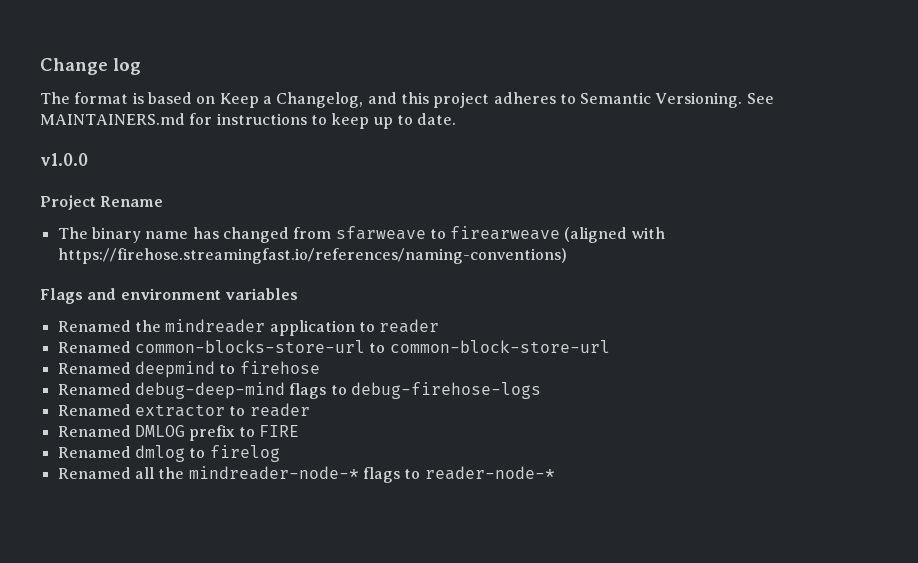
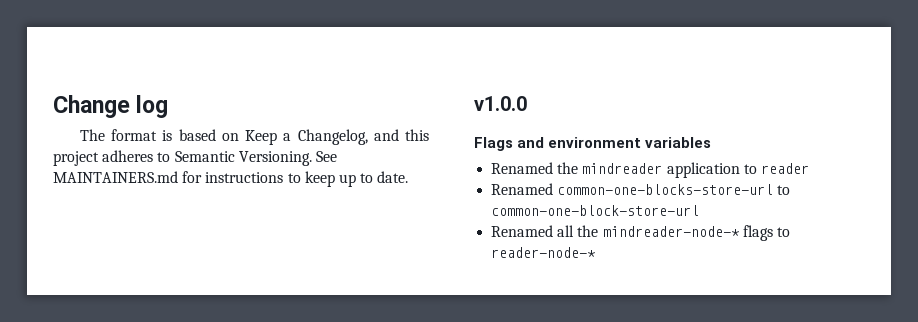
- Project Rename
- The binary name has changed from sfarweave to firearweave (aligned with https://firehose.streamingfast.io/references/naming-conventions)
- Renamed common-blocks-store-url to common-block-store-url
- Renamed deepmind to firehose
- Renamed debug-deep-mind flags to debug-firehose-logs
- Renamed extractor to reader
- Renamed DMLOG prefix to FIRE
- Renamed dmlog to firelog
+ Renamed common-one-blocks-store-url to common-one-block-store-url

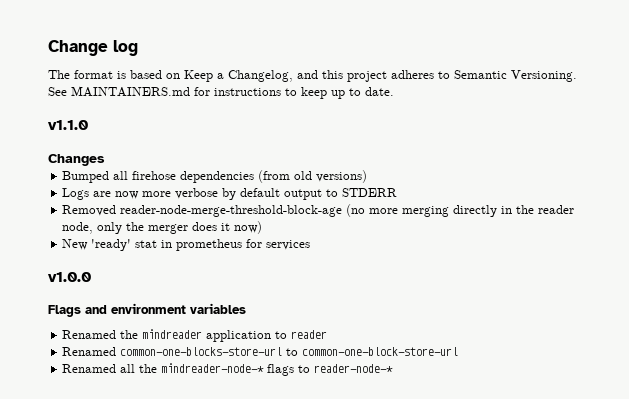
+ v1.1.0
+ Changes
+ Bumped all firehose dependencies (from old versions)
+ Logs are now more verbose by default output to STDERR
+ Removed reader-node-merge-threshold-block-age (no more merging directly in the reader node, only the merger does it now)
+ New 'ready' stat in prometheus for services

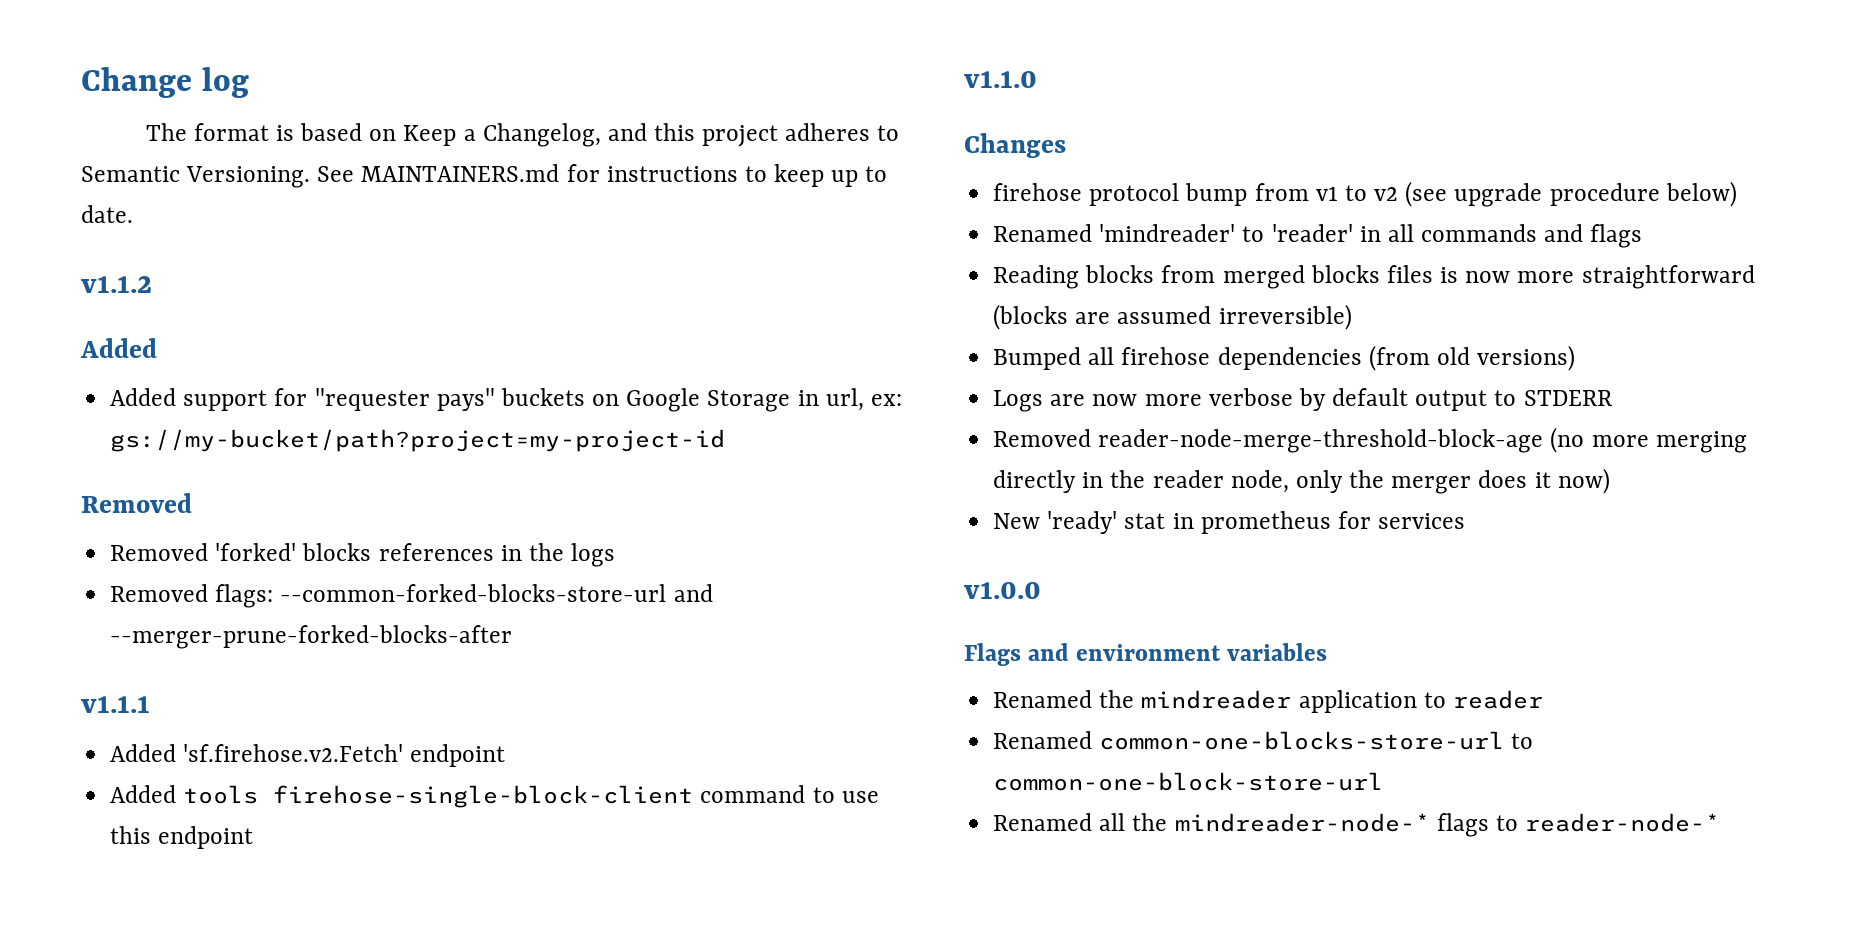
+ v1.1.2
+ Added
+ Added support for "requester pays" buckets on Google Storage in url, ex: gs://my-bucket/path?project=my-project-id
+ Removed
+ Removed 'forked' blocks references in the logs
+ Removed flags: --common-forked-blocks-store-url and --merger-prune-forked-blocks-after
+ v1.1.1
+ Added 'sf.firehose.v2.Fetch' endpoint
+ Added tools firehose-single-block-client command to use this endpoint
  v1.1.0
  Changes
+ firehose protocol bump from v1 to v2 (see upgrade procedure below)
+ Renamed 'mindreader' to 'reader' in all commands and flags
+ Reading blocks from merged blocks files is now more straightforward (blocks are assumed irreversible)

